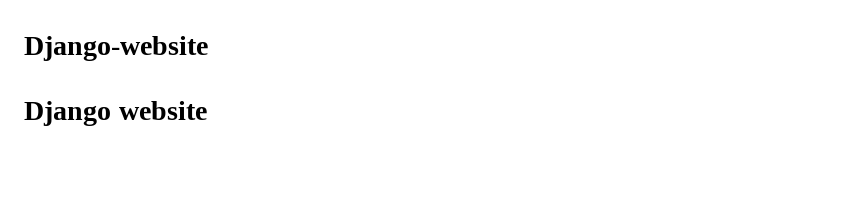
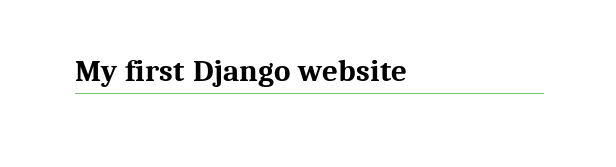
- Django-website
- Django website
+ My first Django website

